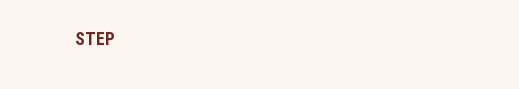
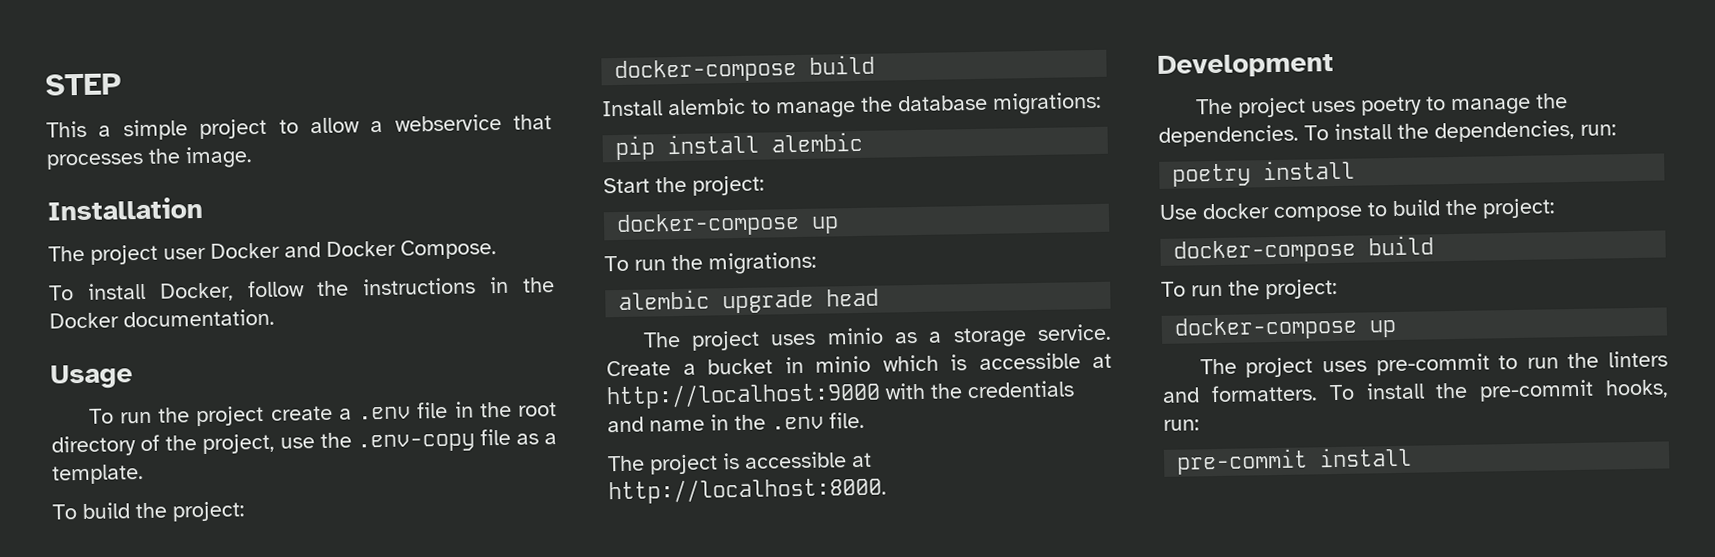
+ This a simple project to allow a webservice that processes the image.
+ Installation
+ The project user Docker and Docker Compose.
+ To install Docker, follow the instructions in the Docker documentation.
+ Usage
+ To run the project create a .env file in the root directory of the project, use the .env-copy file as a template.
+ To build the project:
+ docker-compose build
+ Install alembic to manage the database migrations:
+ pip install alembic
+ Start the project:
+ docker-compose up
+ To run the migrations:
+ alembic upgrade head
+ The project uses minio as a storage service. Create a bucket in minio which is accessible at http://localhost:9000 with the credentials and name in the .env file.
+ The project is accessible at http://localhost:8000.
+ Development
+ The project uses poetry to manage the dependencies. To install the dependencies, run:
+ poetry install
+ Use docker compose to build the project:
+ docker-compose build
+ To run the project:
+ docker-compose up
+ The project uses pre-commit to run the linters and formatters. To install the pre-commit hooks, run:
+ pre-commit install

